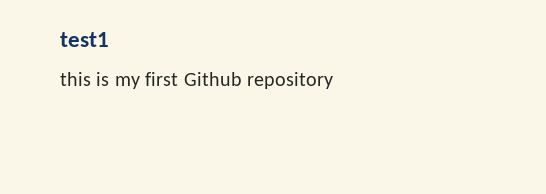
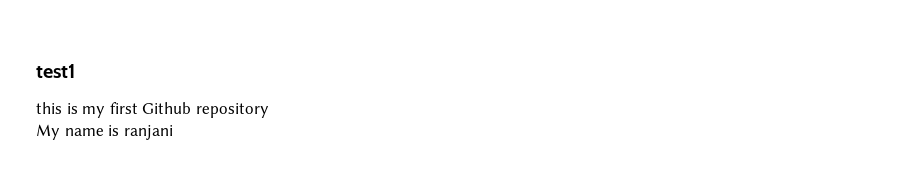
+ My name is ranjani

